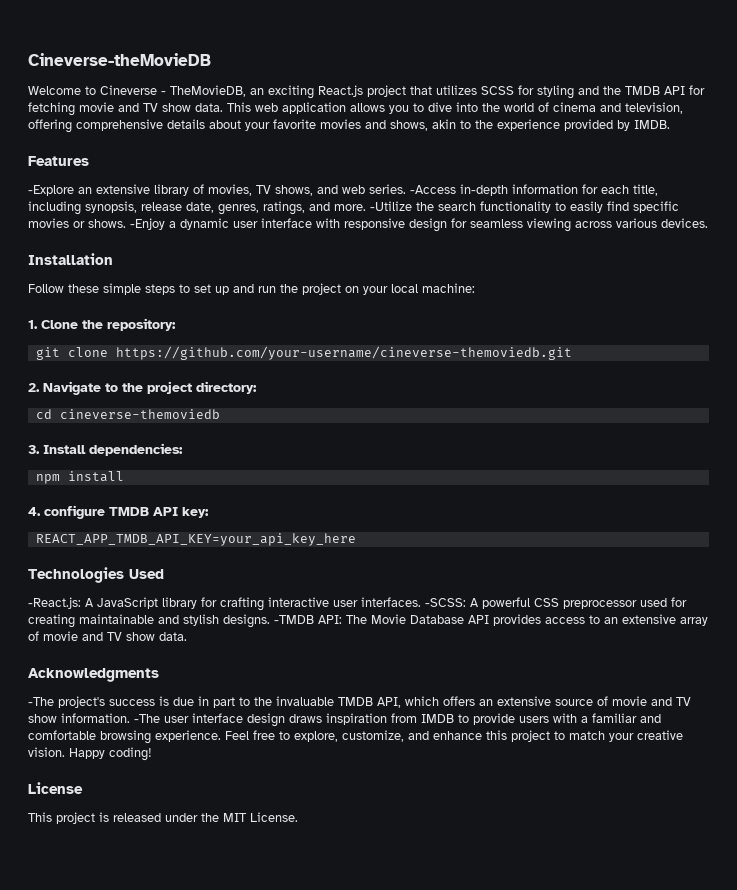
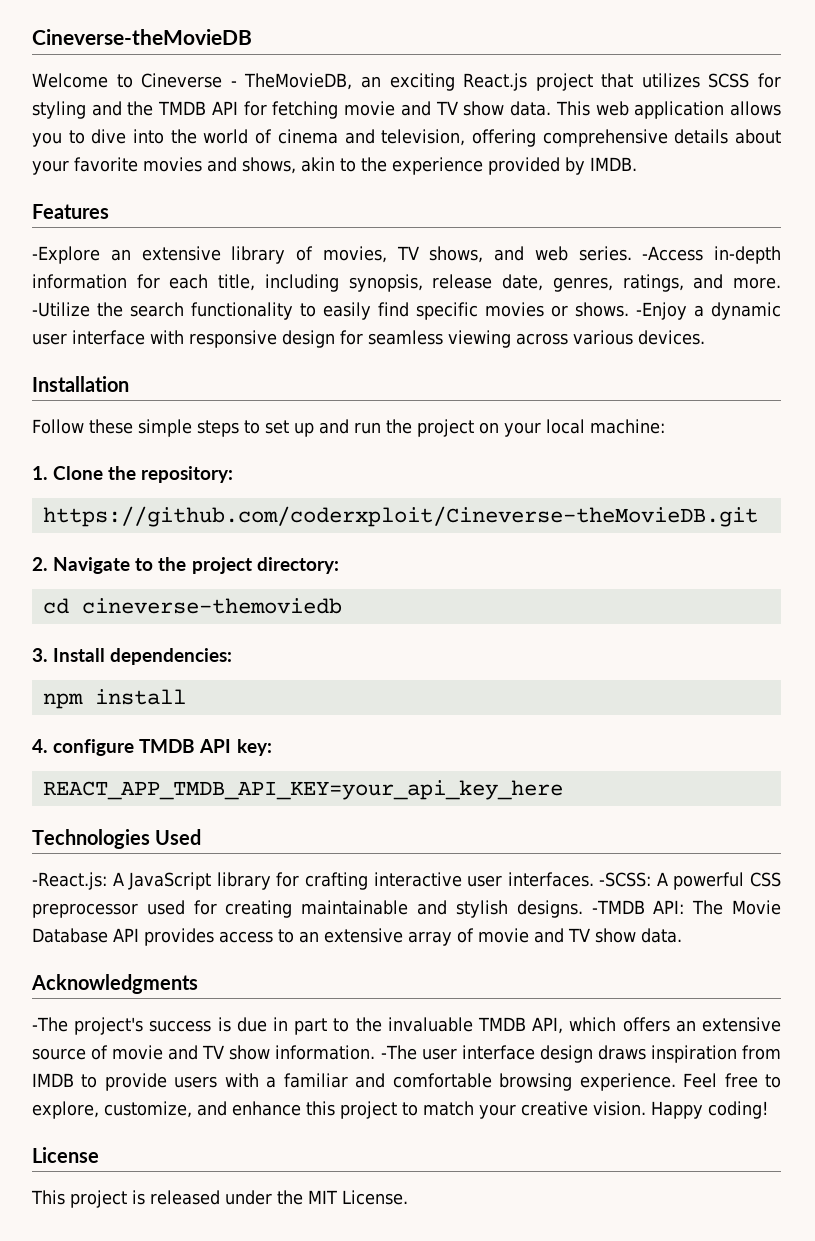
- git clone https://github.com/your-username/cineverse-themoviedb.git
+ https://github.com/coderxploit/Cineverse-theMovieDB.git

